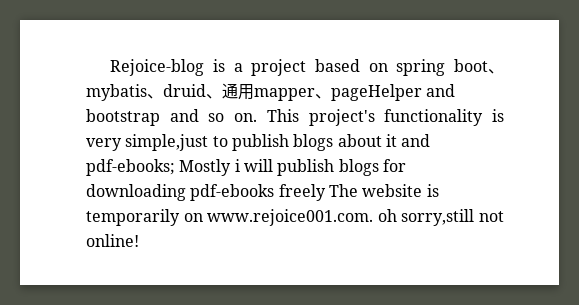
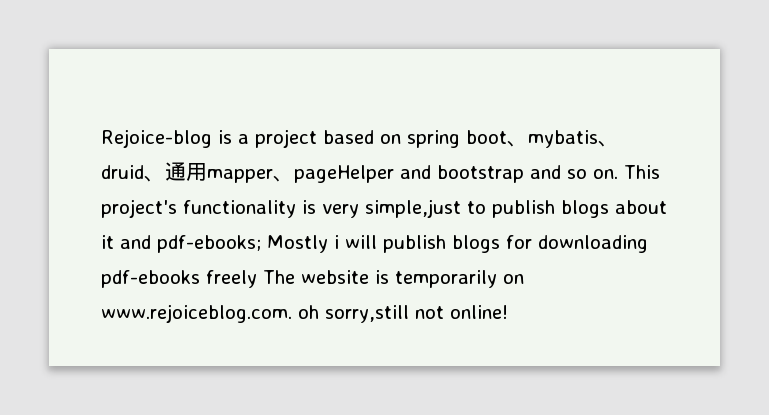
- This project's functionality is very simple,just to publish blogs about it and pdf-ebooks; Mostly i will publish blogs for downloading pdf-ebooks freely The website is temporarily on www.rejoice001.com. oh sorry,still not online!
+ This project's functionality is very simple,just to publish blogs about it and pdf-ebooks; Mostly i will publish blogs for downloading pdf-ebooks freely The website is temporarily on www.rejoiceblog.com. oh sorry,still not online!

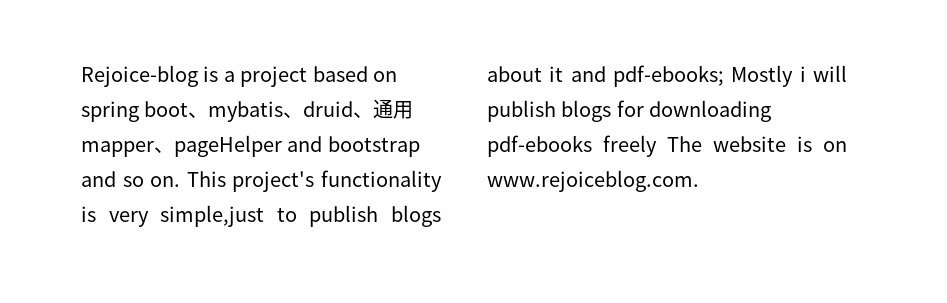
- This project's functionality is very simple,just to publish blogs about it and pdf-ebooks; Mostly i will publish blogs for downloading pdf-ebooks freely The website is temporarily on www.rejoiceblog.com. oh sorry,still not online!
+ This project's functionality is very simple,just to publish blogs about it and pdf-ebooks; Mostly i will publish blogs for downloading pdf-ebooks freely The website is on www.rejoiceblog.com.

